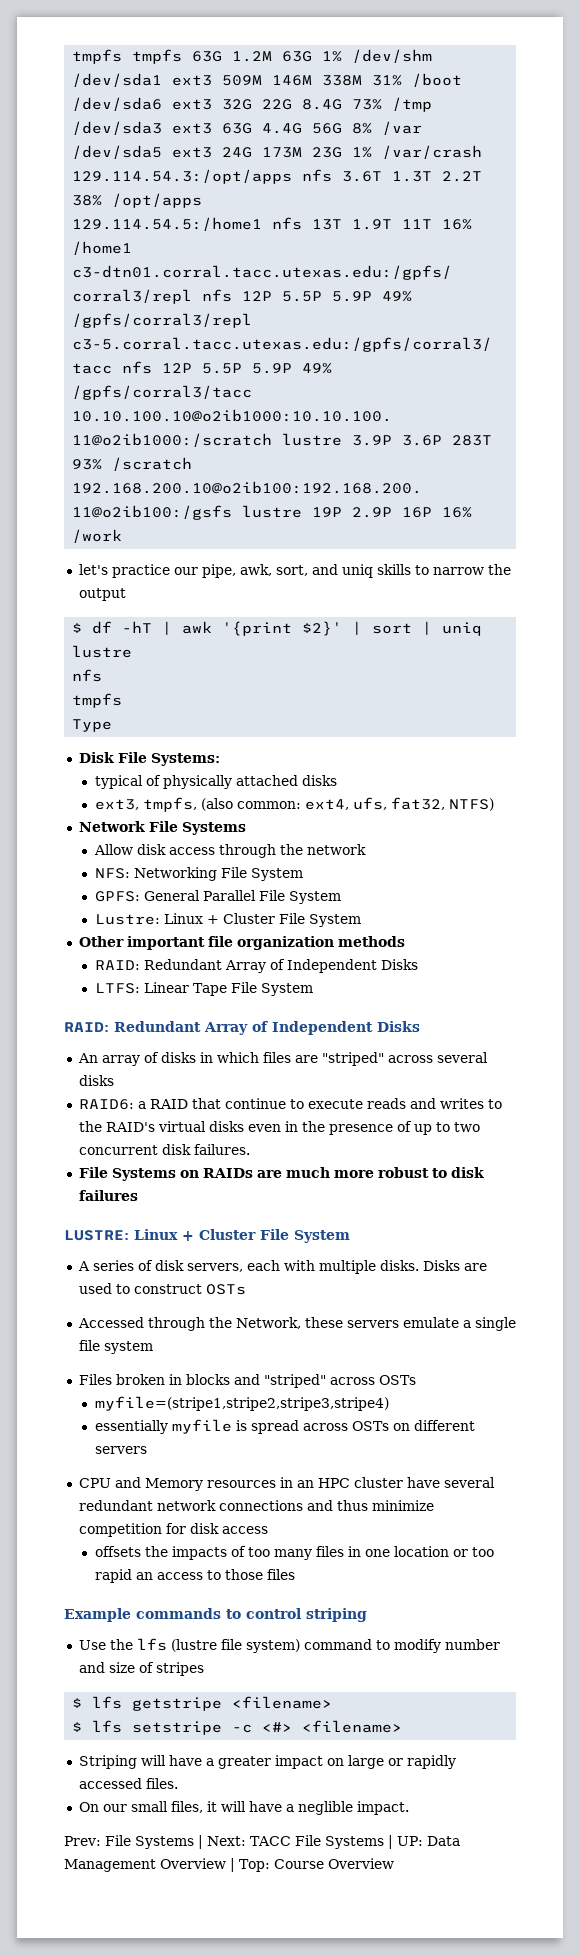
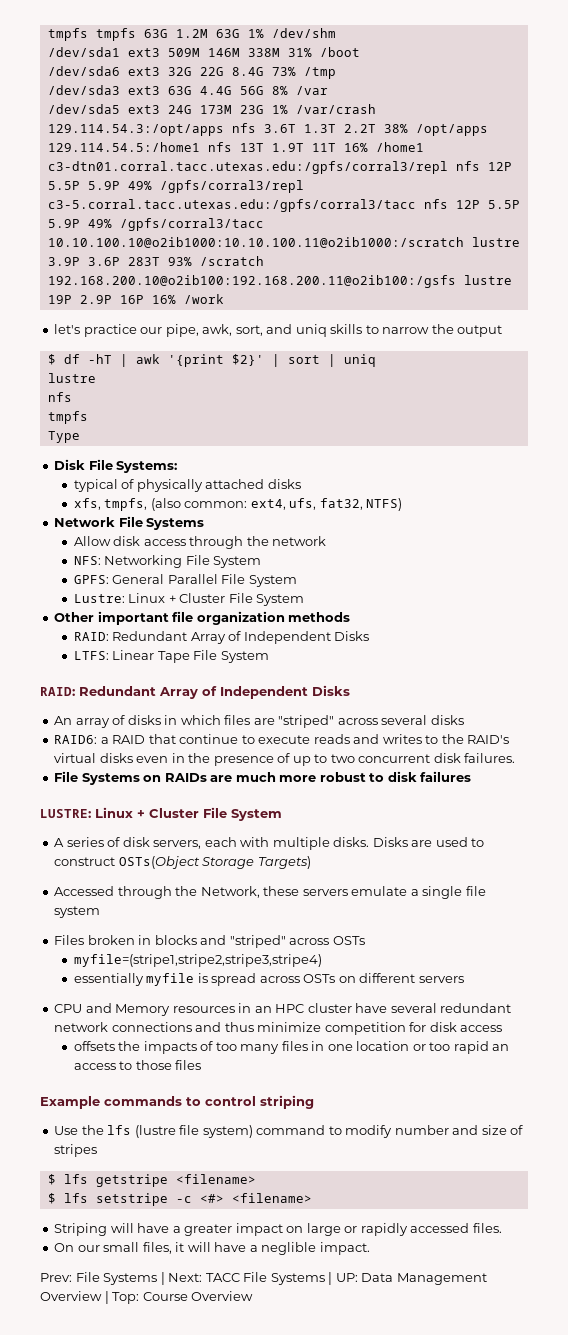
- ext3, tmpfs, (also common: ext4, ufs, fat32, NTFS)
+ xfs, tmpfs, (also common: ext4, ufs, fat32, NTFS)
- Disks are used to construct OSTs
+ Disks are used to construct OSTs(Object Storage Targets)

